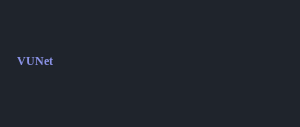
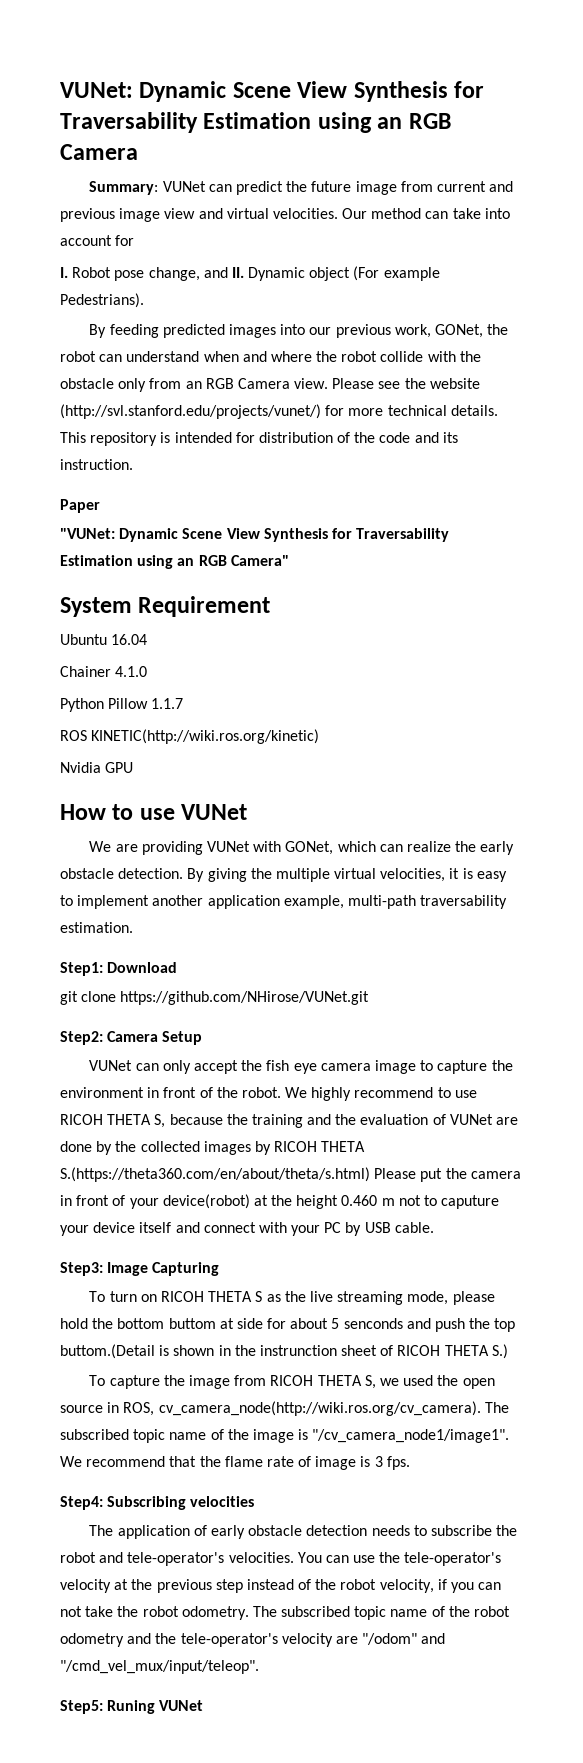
- VUNet
+ VUNet: Dynamic Scene View Synthesis for Traversability Estimation using an RGB Camera
+ Summary: VUNet can predict the future image from current and previous image view and virtual velocities. Our method can take into account for
+ I. Robot pose change, and II. Dynamic object (For example Pedestrians).
+ By feeding predicted images into our previous work, GONet, the robot can understand when and where the robot collide with the obstacle only from an RGB Camera view. Please see the website (http://svl.stanford.edu/projects/vunet/) for more technical details. This repository is intended for distribution of the code and its instruction.
+ Paper
+ "VUNet: Dynamic Scene View Synthesis for Traversability Estimation using an RGB Camera"
+ System Requirement
+ Ubuntu 16.04
+ Chainer 4.1.0
+ Python Pillow 1.1.7
+ ROS KINETIC(http://wiki.ros.org/kinetic)
+ Nvidia GPU
+ How to use VUNet
+ We are providing VUNet with GONet, which can realize the early obstacle detection. By giving the multiple virtual velocities, it is easy to implement another application example, multi-path traversability estimation.
+ Step1: Download
+ git clone https://github.com/NHirose/VUNet.git
+ Step2: Camera Setup
+ VUNet can only accept the fish eye camera image to capture the environment in front of the robot. We highly recommend to use RICOH THETA S, because the training and the evaluation of VUNet are done by the collected images by RICOH THETA S.(https://theta360.com/en/about/theta/s.html) Please put the camera in front of your device(robot) at the height 0.460 m not to caputure your device itself and connect with your PC by USB cable.
+ Step3: Image Capturing
+ To turn on RICOH THETA S as the live streaming mode, please hold the bottom buttom at side for about 5 senconds and push the top buttom.(Detail is shown in the instrunction sheet of RICOH THETA S.)
+ To capture the image from RICOH THETA S, we used the open source in ROS, cv_camera_node(http://wiki.ros.org/cv_camera). The subscribed topic name of the image is "/cv_camera_node1/image1". We recommend that the flame rate of image is 3 fps.
+ Step4: Subscribing velocities
+ The application of early obstacle detection needs to subscribe the robot and tele-operator's velocities. You can use the tele-operator's velocity at the previous step instead of the robot velocity, if you can not take the robot odometry. The subscribed topic name of the robot odometry and the tele-operator's velocity are "/odom" and "/cmd_vel_mux/input/teleop".
+ Step5: Runing VUNet

